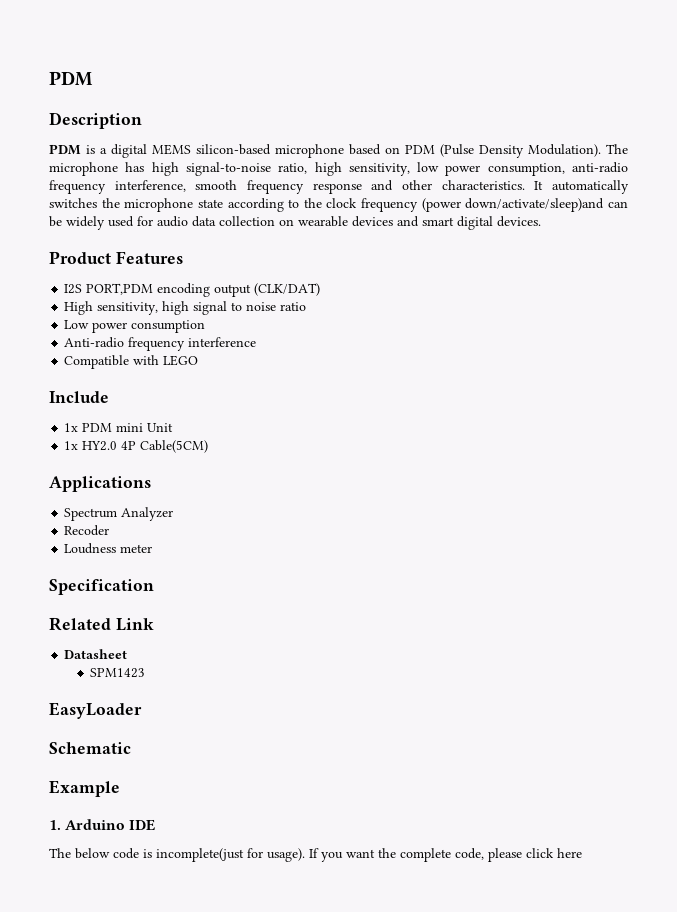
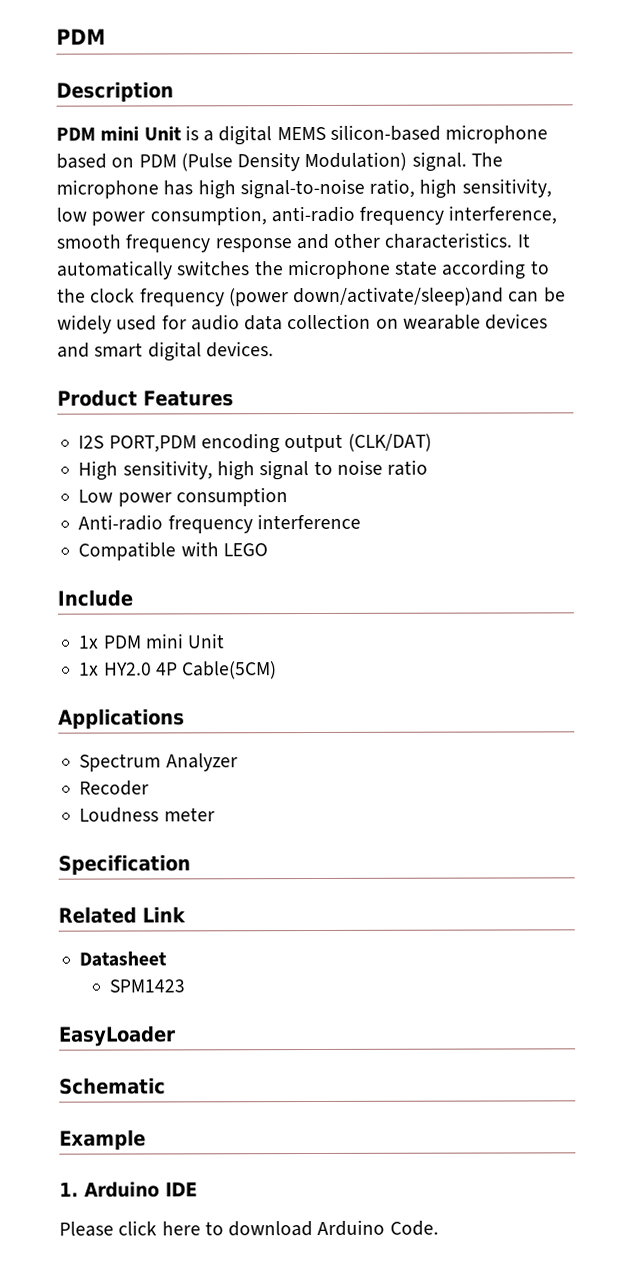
- PDM is a digital MEMS silicon-based microphone based on PDM (Pulse Density Modulation).
+ PDM mini Unit is a digital MEMS silicon-based microphone based on PDM (Pulse Density Modulation) signal.
- The below code is incomplete(just for usage). If you want the complete code, please click here
+ Please click here to download Arduino Code.

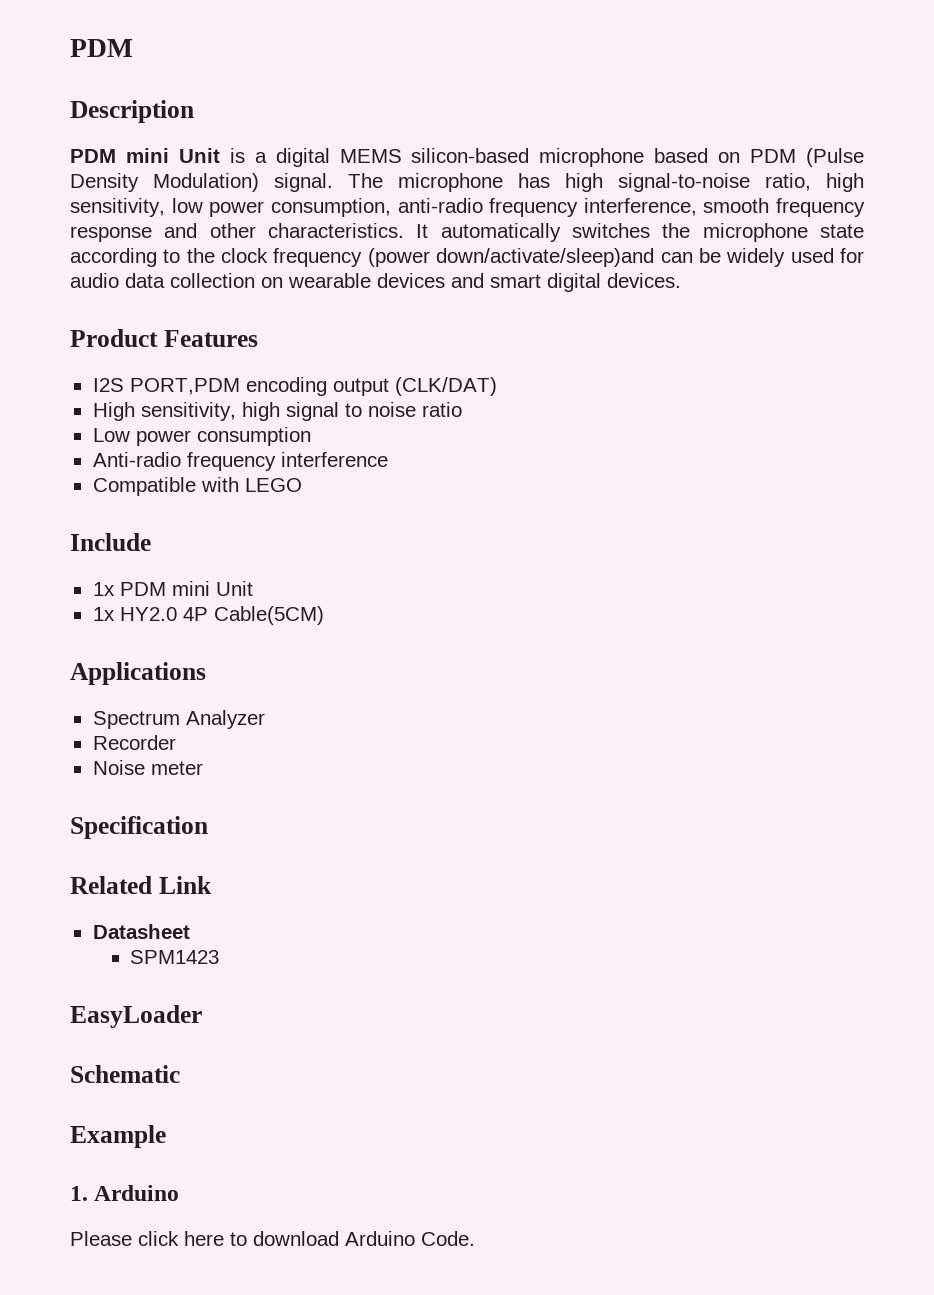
- Recoder
- Loudness meter
+ Recorder
+ Noise meter
- 1. Arduino IDE
+ 1. Arduino

